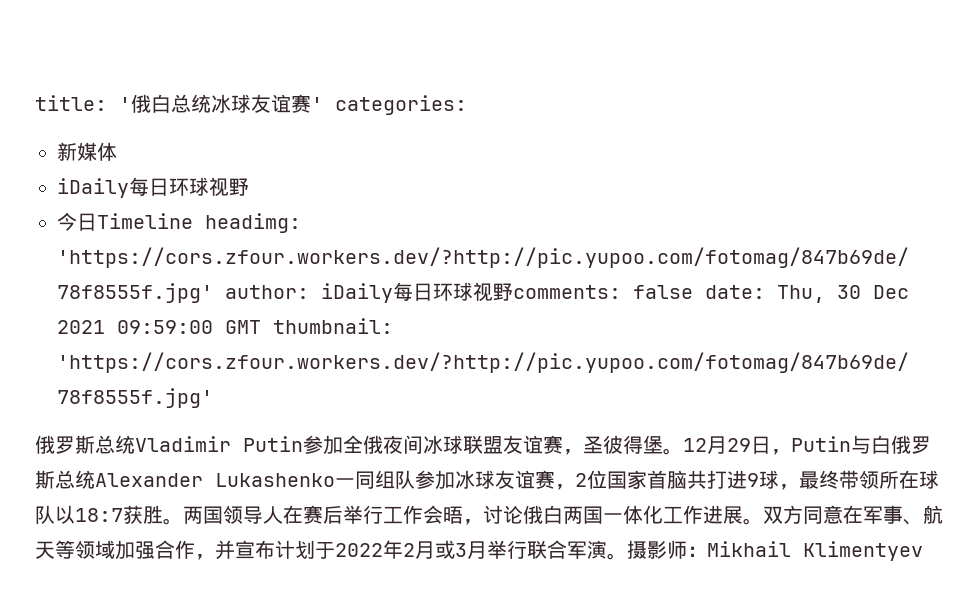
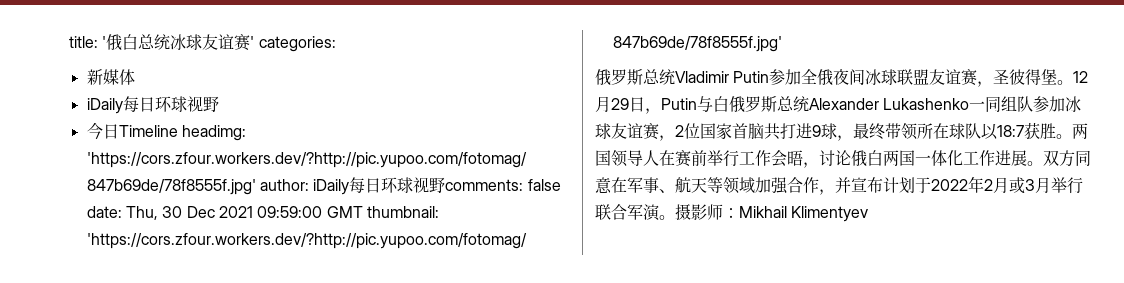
- 两国领导人在赛后举行工作会晤，讨论俄白两国一体化工作进展。
+ 两国领导人在赛前举行工作会晤，讨论俄白两国一体化工作进展。

